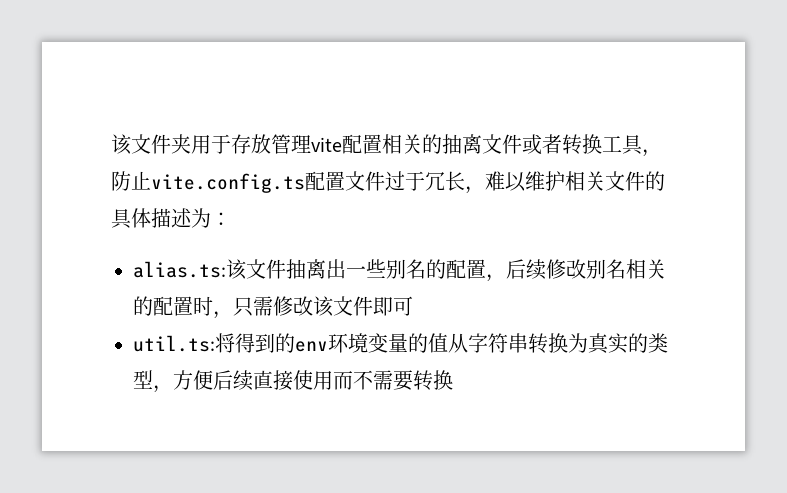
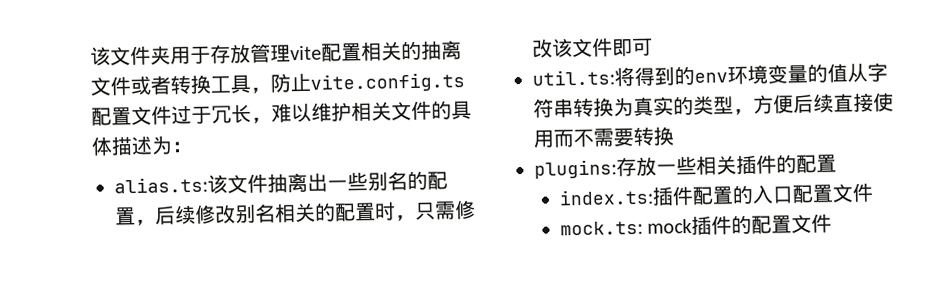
+ plugins:存放一些相关插件的配置
+ index.ts:插件配置的入口配置文件
+ mock.ts: mock插件的配置文件

